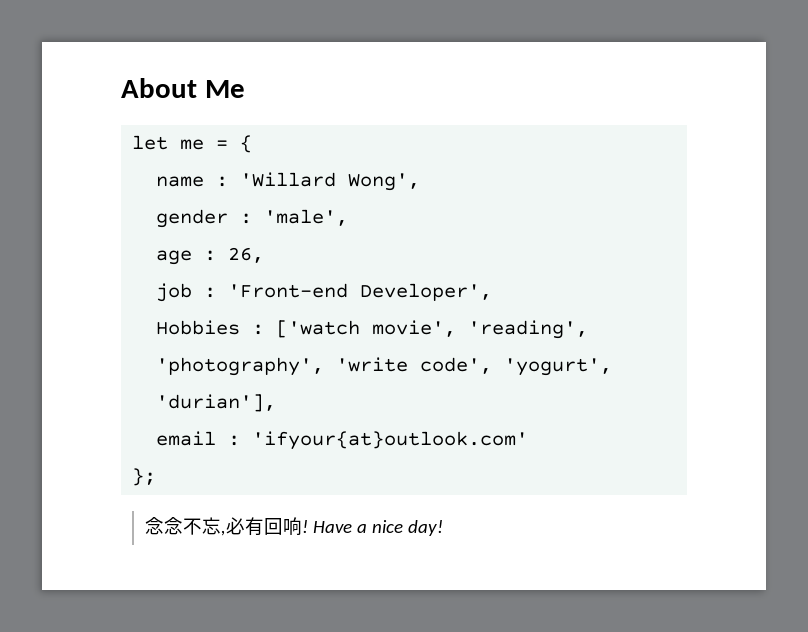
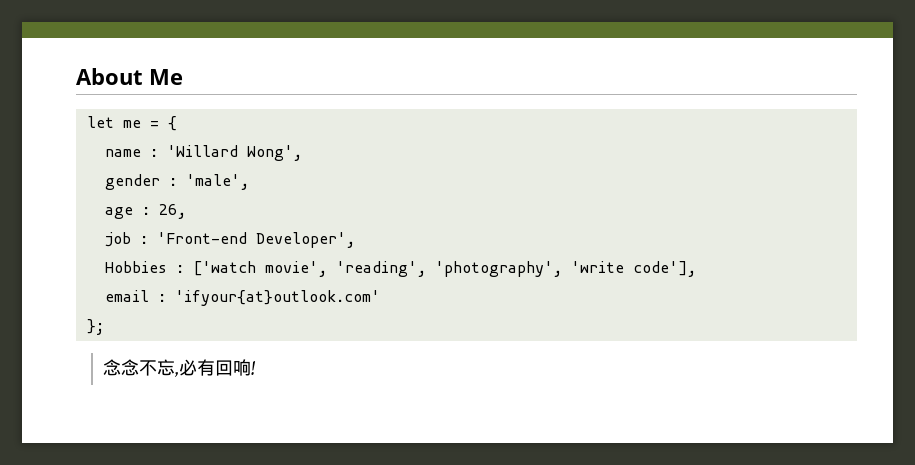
- Hobbies : ['watch movie', 'reading', 'photography', 'write code', 'yogurt', 'durian'],
+ Hobbies : ['watch movie', 'reading', 'photography', 'write code'],
- Have a nice day!

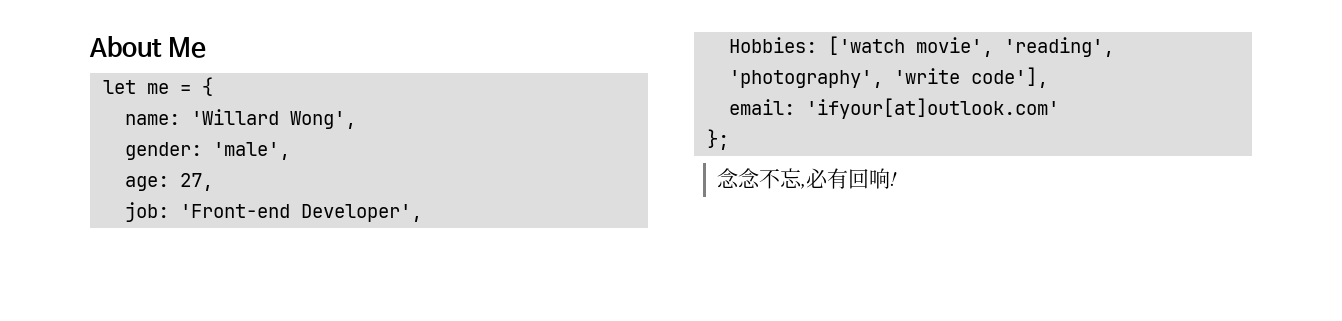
- name : 'Willard Wong',
+ name: 'Willard Wong',
- gender : 'male',
+ gender: 'male',
- age : 26,
- job : 'Front-end Developer',
+ age: 27,
+ job: 'Front-end Developer',
- Hobbies : ['watch movie', 'reading', 'photography', 'write code'],
+ Hobbies: ['watch movie', 'reading', 'photography', 'write code'],
- email : 'ifyour{at}outlook.com'
+ email: 'ifyour[at]outlook.com'

